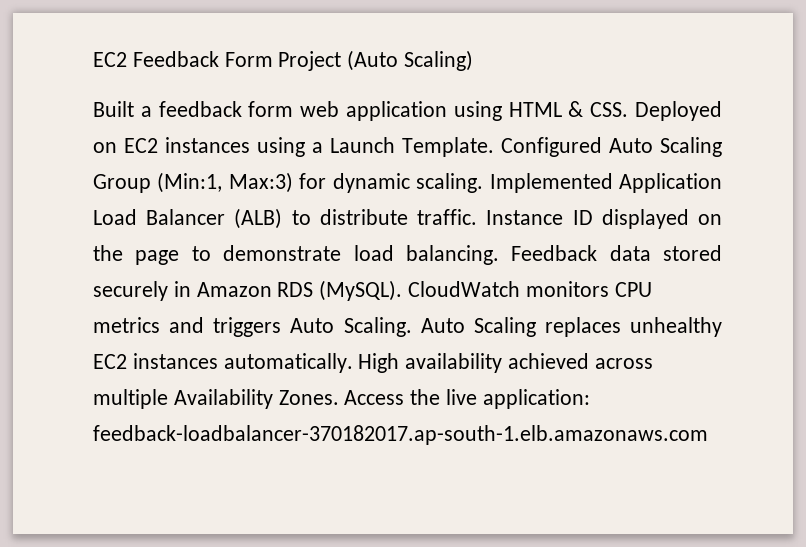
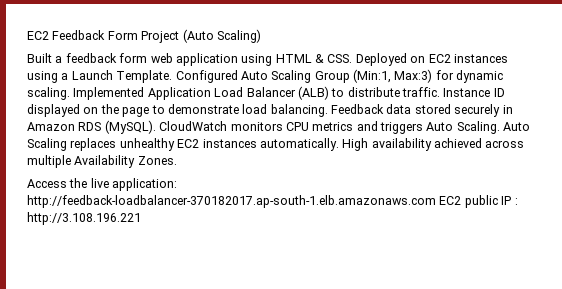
- High availability achieved across multiple Availability Zones. Access the live application: feedback-loadbalancer-370182017.ap-south-1.elb.amazonaws.com
+ High availability achieved across multiple Availability Zones.
+ Access the live application: http://feedback-loadbalancer-370182017.ap-south-1.elb.amazonaws.com EC2 public IP : http://3.108.196.221

